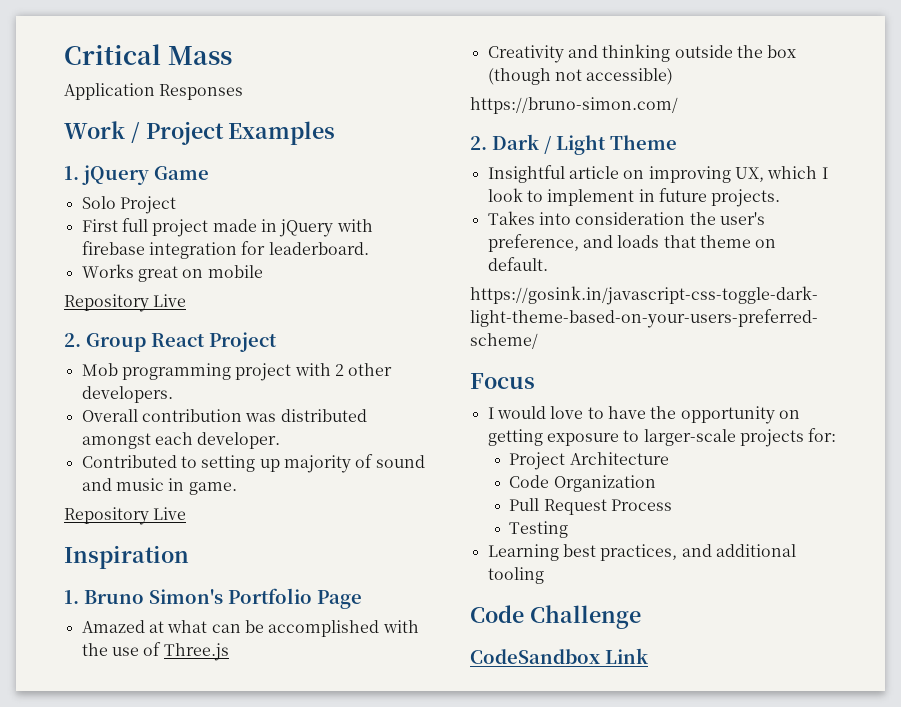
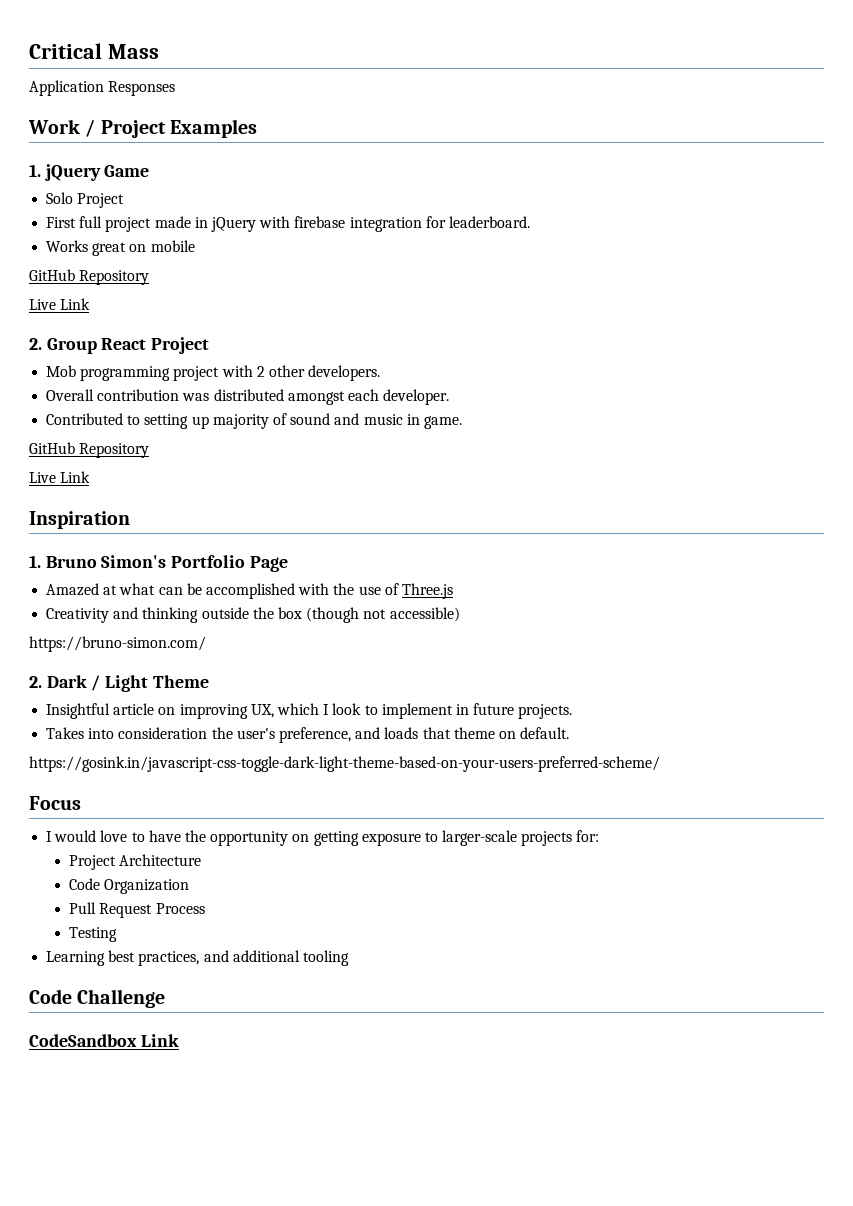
  Works great on mobile
- Repository Live
+ GitHub Repository
+ Live Link
  Contributed to setting up majority of sound and music in game.
- Repository Live
+ GitHub Repository
+ Live Link

